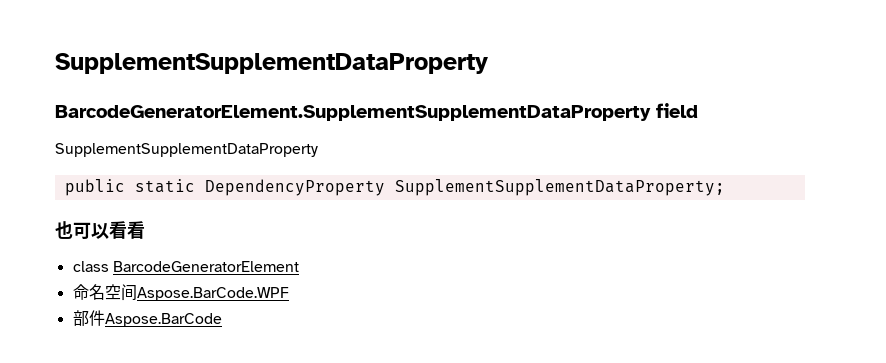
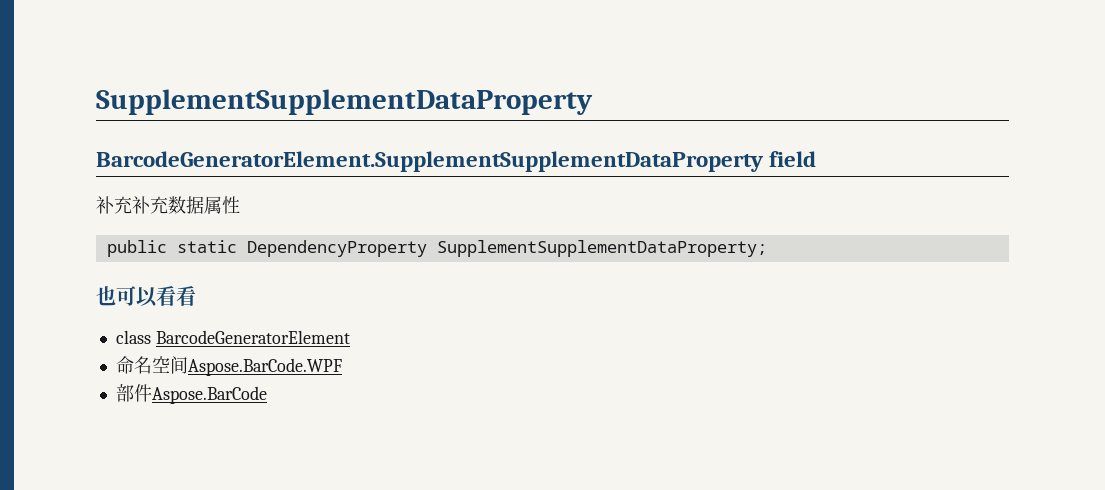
  BarcodeGeneratorElement.SupplementSupplementDataProperty field
- SupplementSupplementDataProperty
+ 补充补充数据属性

